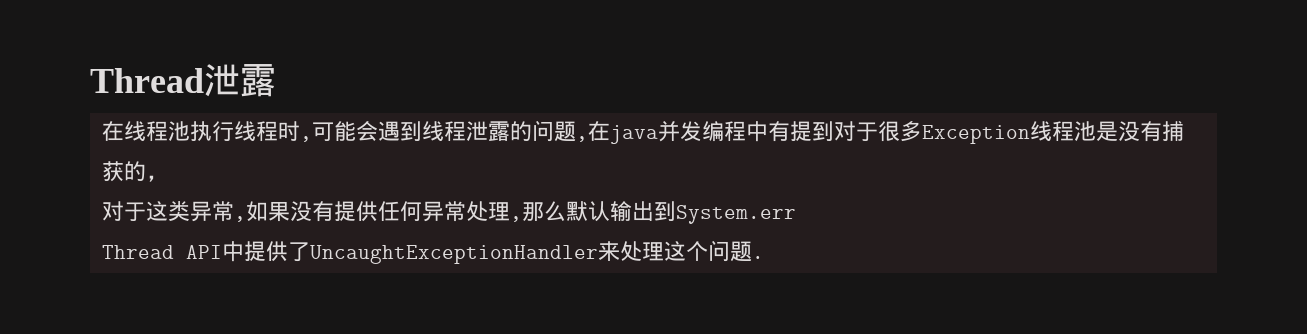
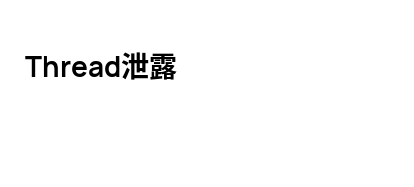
- 在线程池执行线程时,可能会遇到线程泄露的问题,在java并发编程中有提到对于很多Exception线程池是没有捕获的，
- 对于这类异常,如果没有提供任何异常处理,那么默认输出到System.err
- Thread API中提供了UncaughtExceptionHandler来处理这个问题.

